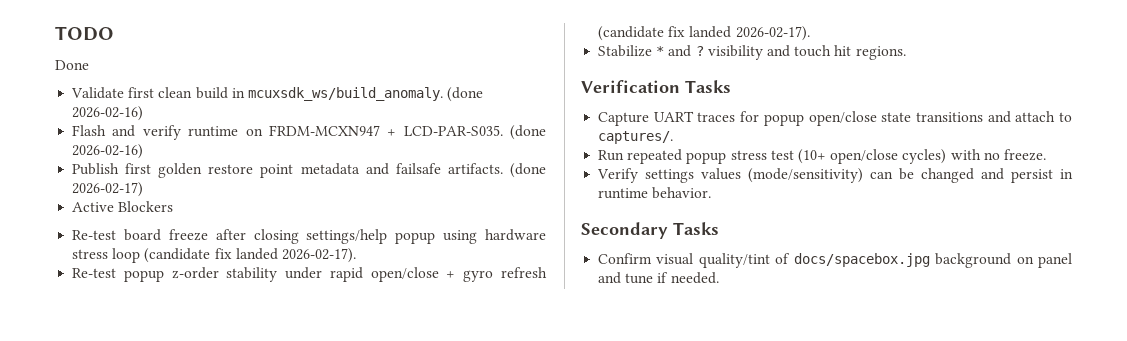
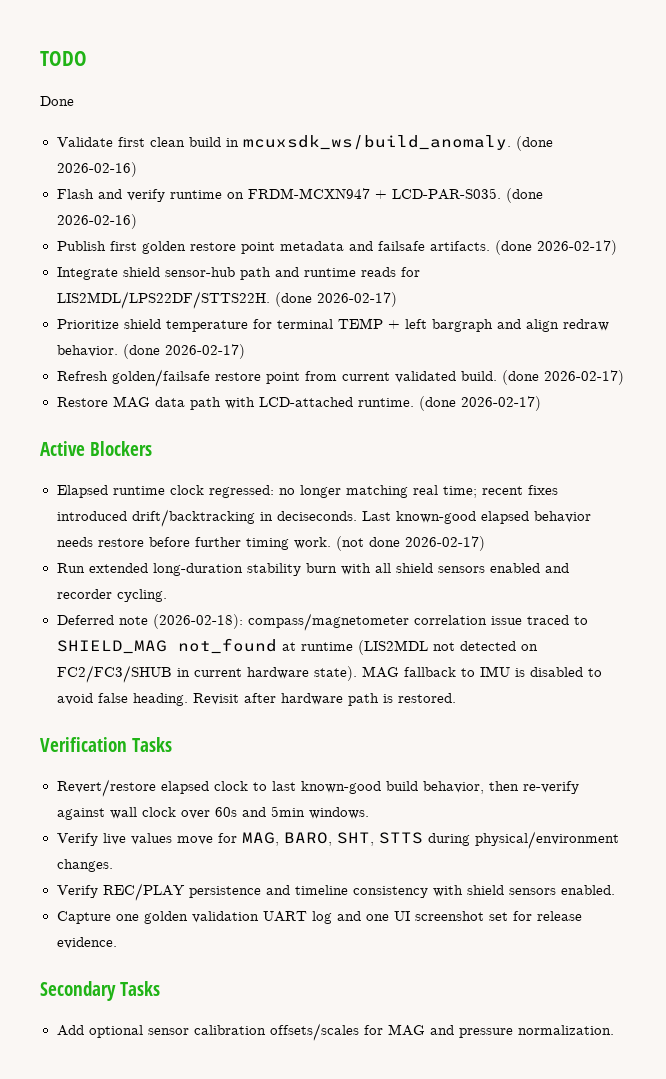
+ Integrate shield sensor-hub path and runtime reads for LIS2MDL/LPS22DF/STTS22H. (done 2026-02-17)
+ Prioritize shield temperature for terminal TEMP + left bargraph and align redraw behavior. (done 2026-02-17)
+ Refresh golden/failsafe restore point from current validated build. (done 2026-02-17)
+ Restore MAG data path with LCD-attached runtime. (done 2026-02-17)
  Active Blockers
- Re-test board freeze after closing settings/help popup using hardware stress loop (candidate fix landed 2026-02-17).
- Re-test popup z-order stability under rapid open/close + gyro refresh (candidate fix landed 2026-02-17).
- Stabilize * and ? visibility and touch hit regions.
+ Elapsed runtime clock regressed: no longer matching real time; recent fixes introduced drift/backtracking in deciseconds. Last known-good elapsed behavior needs restore before further timing work. (not done 2026-02-17)
+ Run extended long-duration stability burn with all shield sensors enabled and recorder cycling.
+ Deferred note (2026-02-18): compass/magnetometer correlation issue traced to SHIELD_MAG not_found at runtime (LIS2MDL not detected on FC2/FC3/SHUB in current hardware state). MAG fallback to IMU is disabled to avoid false heading. Revisit after hardware path is restored.
  Verification Tasks
- Capture UART traces for popup open/close state transitions and attach to captures/.
- Run repeated popup stress test (10+ open/close cycles) with no freeze.
- Verify settings values (mode/sensitivity) can be changed and persist in runtime behavior.
+ Revert/restore elapsed clock to last known-good build behavior, then re-verify against wall clock over 60s and 5min windows.
+ Verify live values move for MAG, BARO, SHT, STTS during physical/environment changes.
+ Verify REC/PLAY persistence and timeline consistency with shield sensors enabled.
+ Capture one golden validation UART log and one UI screenshot set for release evidence.
  Secondary Tasks
- Confirm visual quality/tint of docs/spacebox.jpg background on panel and tune if needed.
+ Add optional sensor calibration offsets/scales for MAG and pressure normalization.

